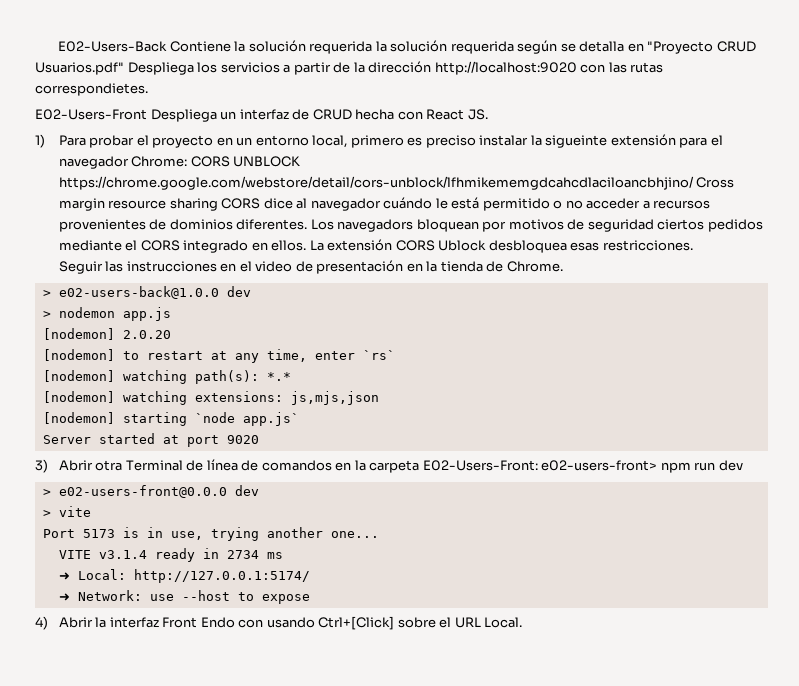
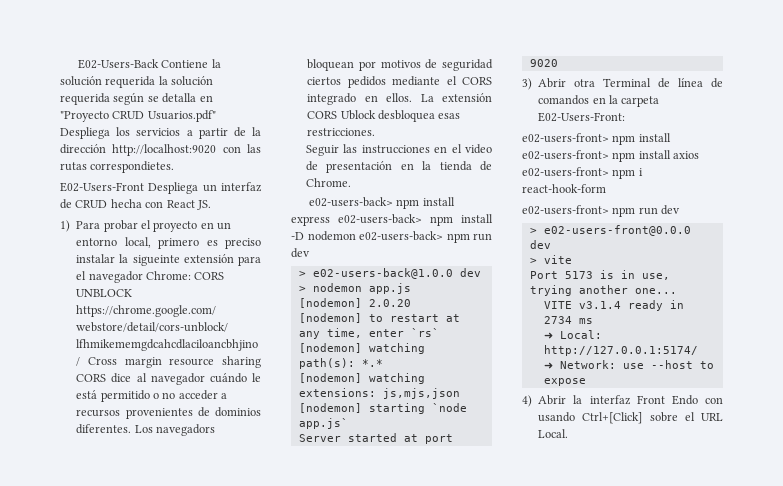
+ e02-users-back> npm install express e02-users-back> npm install -D nodemon e02-users-back> npm run dev
- 3) Abrir otra Terminal de línea de comandos en la carpeta E02-Users-Front: e02-users-front> npm run dev
+ 3) Abrir otra Terminal de línea de comandos en la carpeta E02-Users-Front:
+ e02-users-front> npm install e02-users-front> npm install axios e02-users-front> npm i react-hook-form
+ e02-users-front> npm run dev

